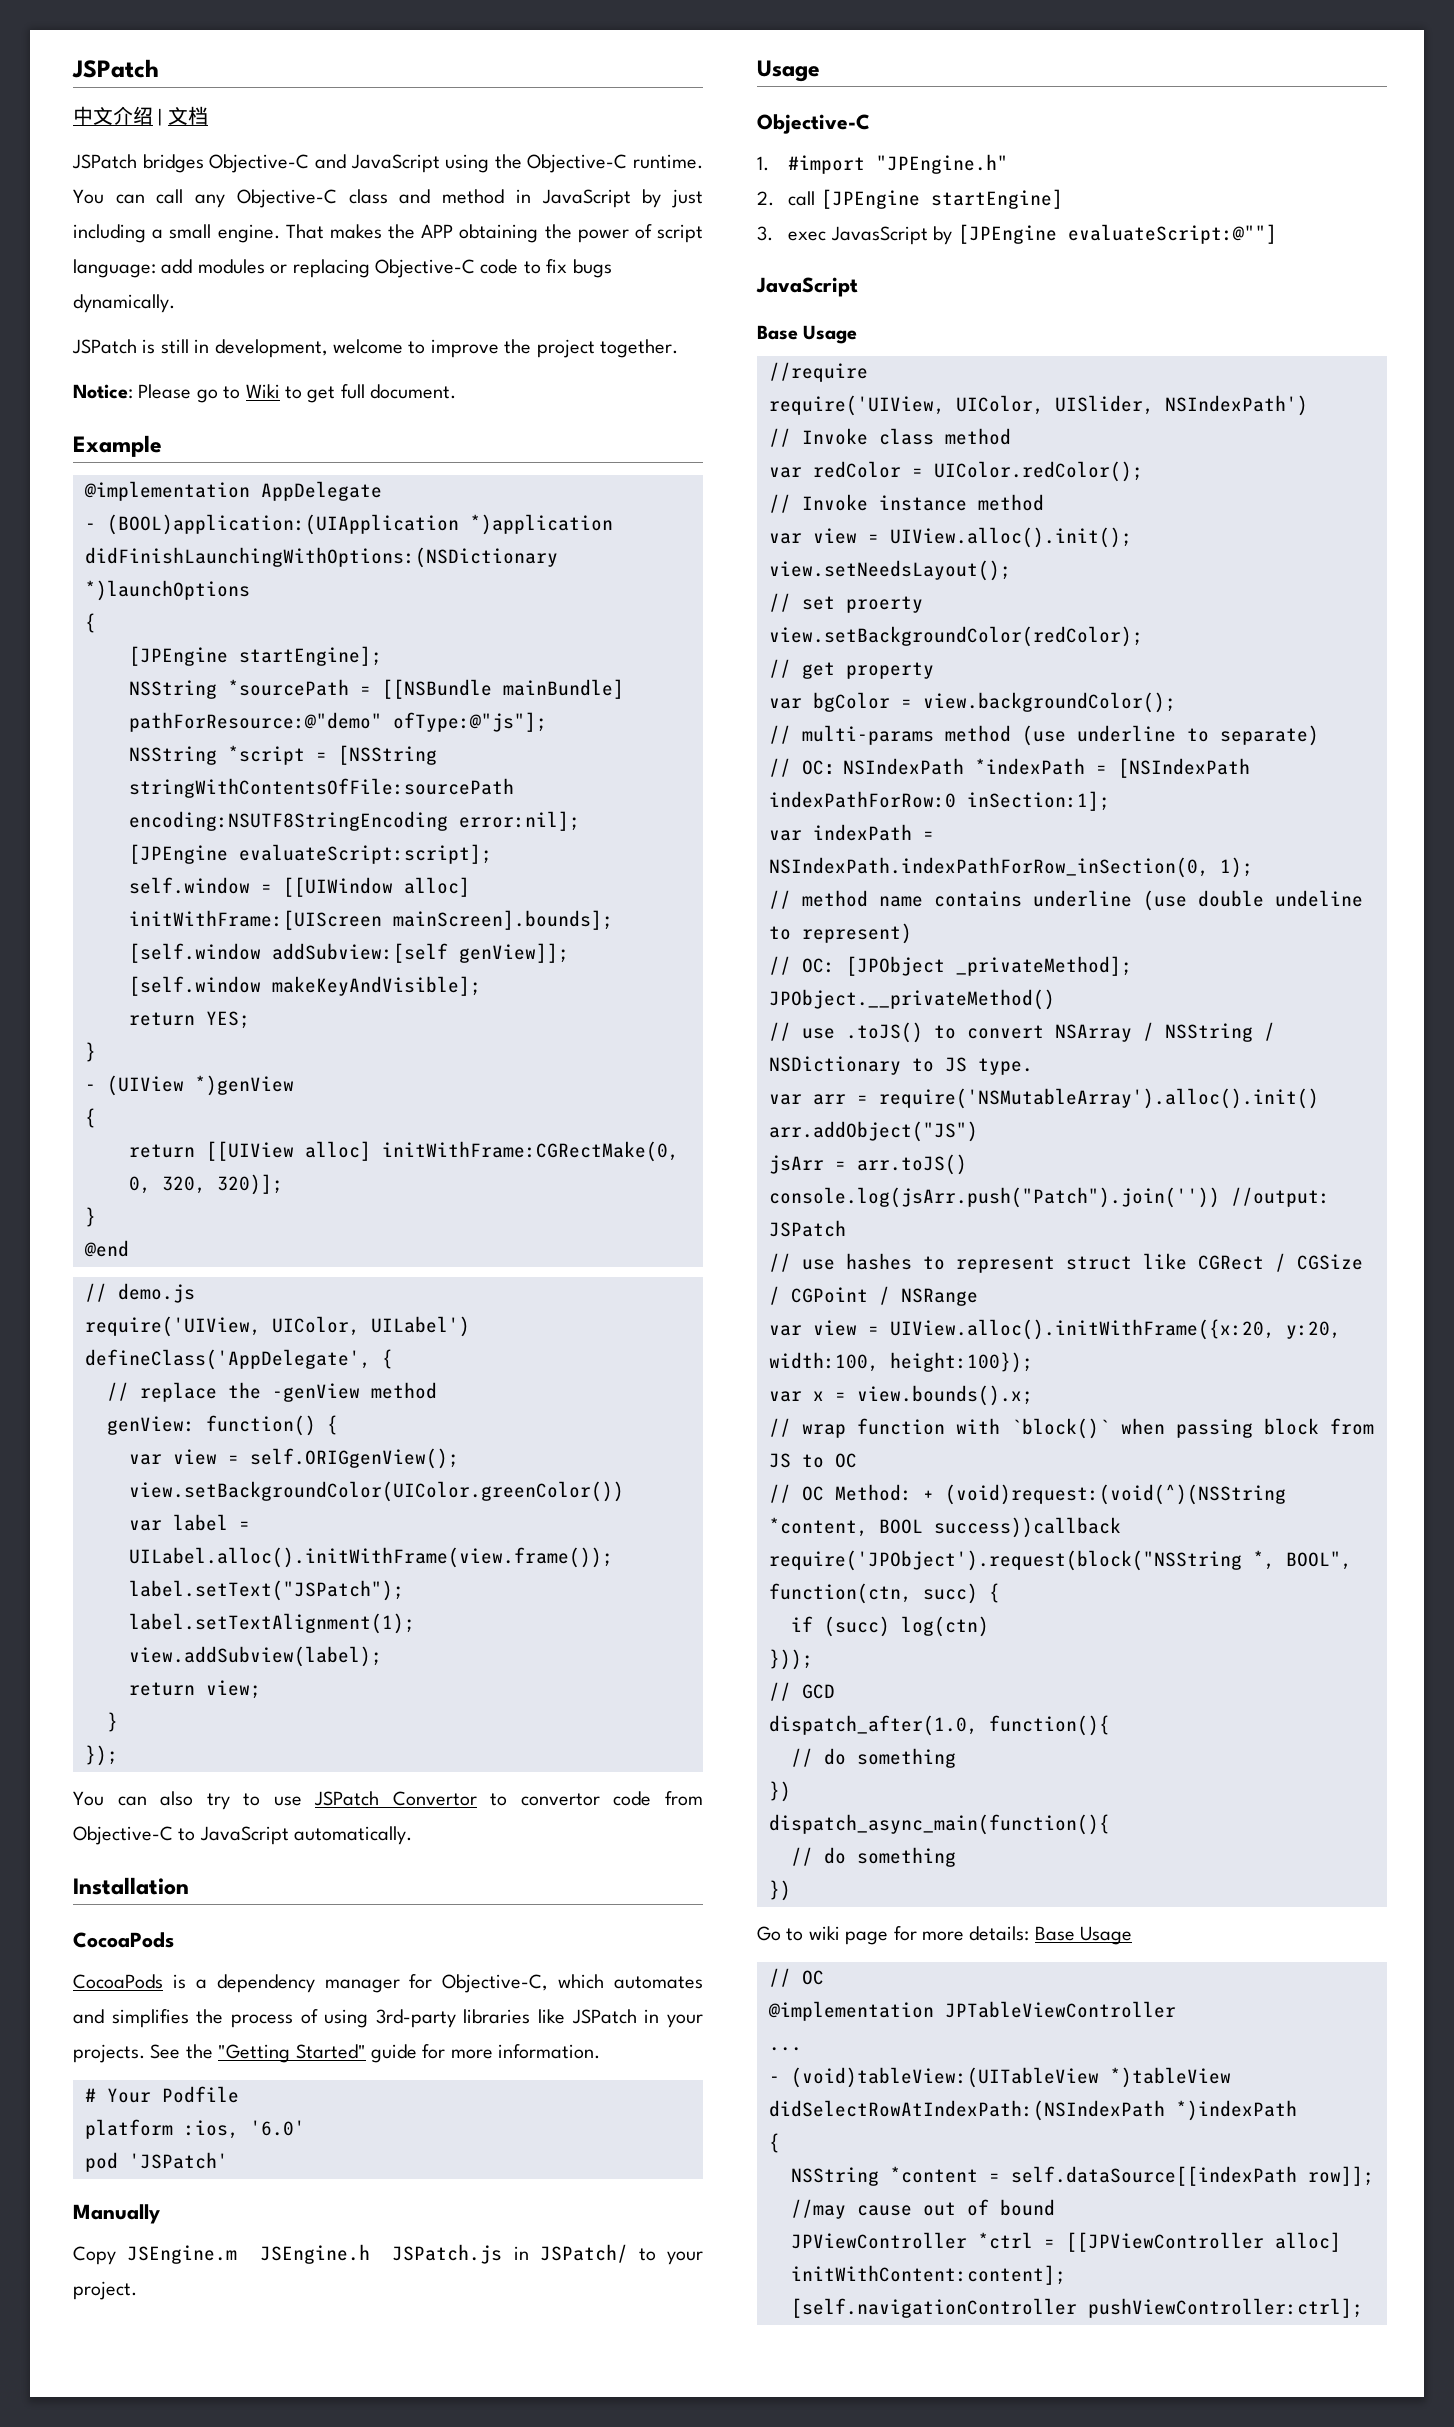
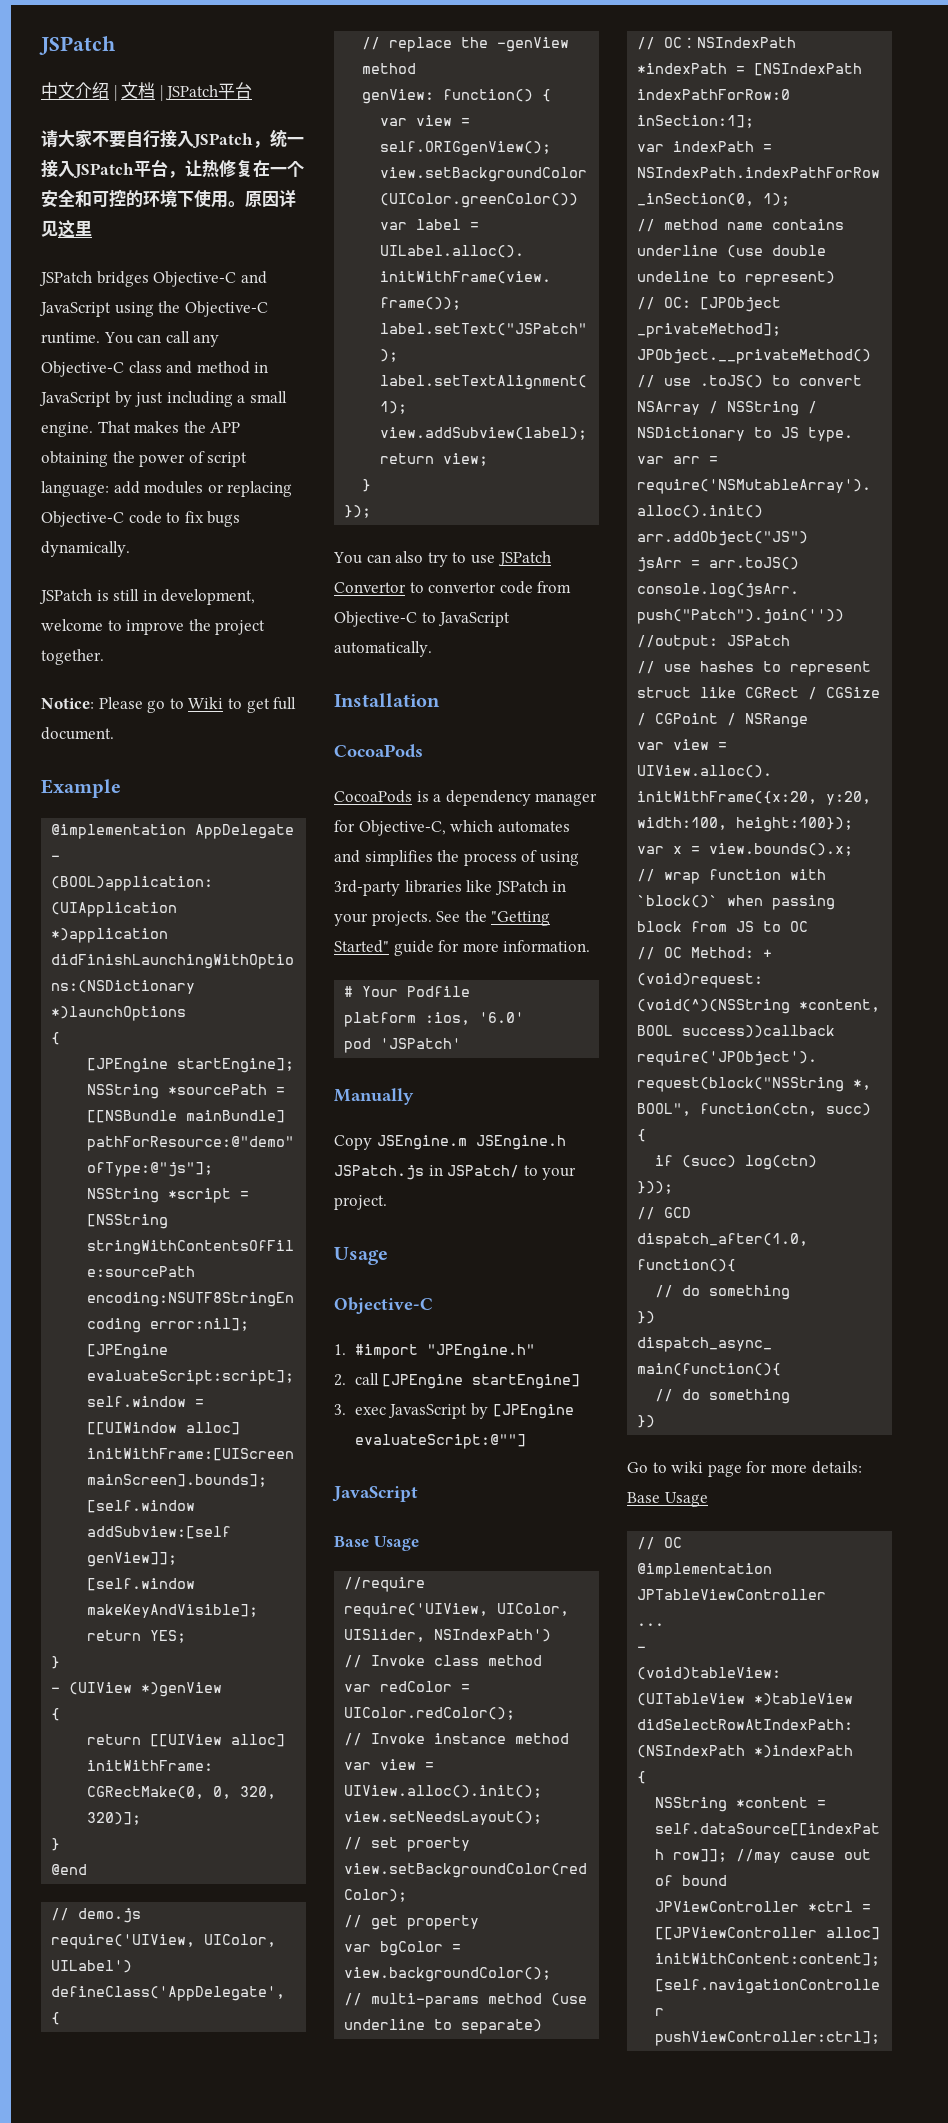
- 中文介绍 | 文档
+ 中文介绍 | 文档 | JSPatch平台
+ 请大家不要自行接入JSPatch，统一接入JSPatch平台，让热修复在一个安全和可控的环境下使用。原因详见这里

